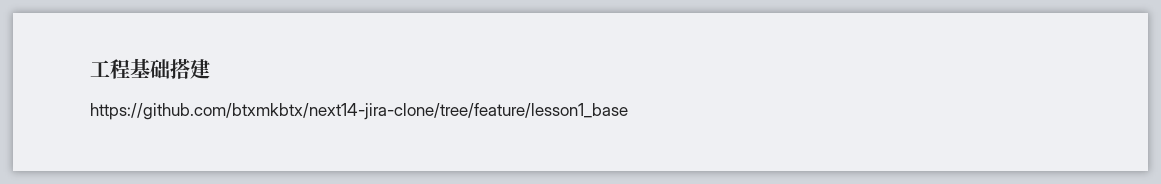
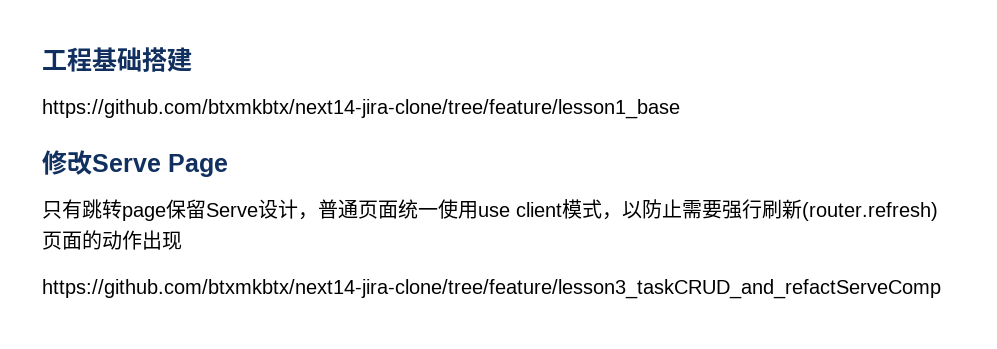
+ 修改Serve Page
+ 只有跳转page保留Serve设计，普通页面统一使用use client模式，以防止需要强行刷新(router.refresh)页面的动作出现
+ https://github.com/btxmkbtx/next14-jira-clone/tree/feature/lesson3_taskCRUD_and_refactServeComp

